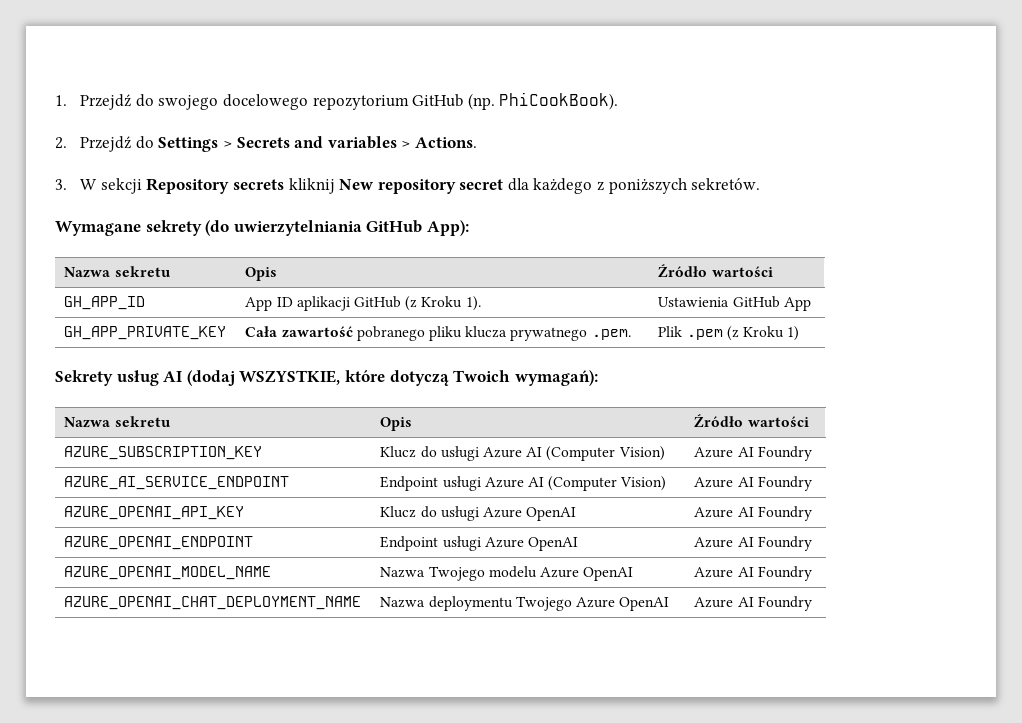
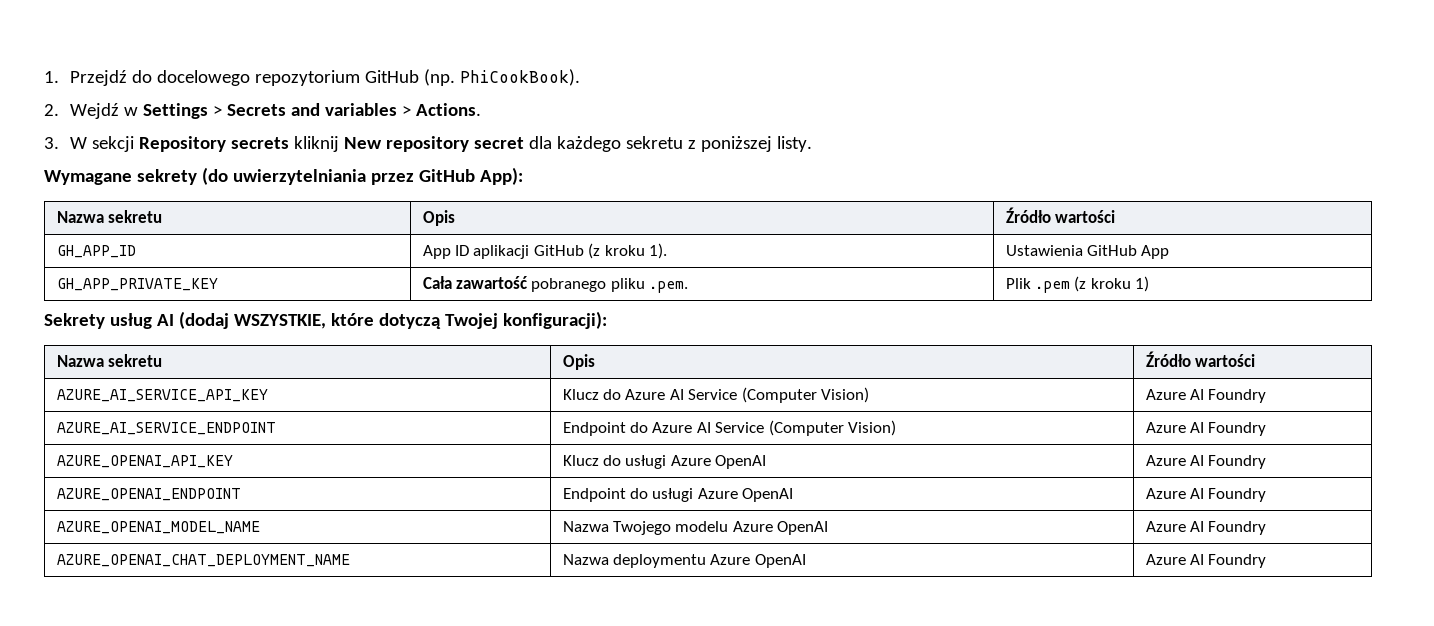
- 1. Przejdź do swojego docelowego repozytorium GitHub (np. PhiCookBook).
+ 1. Przejdź do docelowego repozytorium GitHub (np. PhiCookBook).
- 2. Przejdź do Settings > Secrets and variables > Actions.
+ 2. Wejdź w Settings > Secrets and variables > Actions.
- 3. W sekcji Repository secrets kliknij New repository secret dla każdego z poniższych sekretów.
+ 3. W sekcji Repository secrets kliknij New repository secret dla każdego sekretu z poniższej listy.
- Wymagane sekrety (do uwierzytelniania GitHub App):
+ Wymagane sekrety (do uwierzytelniania przez GitHub App):
- GH_APP_ID | App ID aplikacji GitHub (z Kroku 1). | Ustawienia GitHub App
+ GH_APP_ID | App ID aplikacji GitHub (z kroku 1). | Ustawienia GitHub App
- GH_APP_PRIVATE_KEY | Cała zawartość pobranego pliku klucza prywatnego .pem. | Plik .pem (z Kroku 1)
+ GH_APP_PRIVATE_KEY | Cała zawartość pobranego pliku .pem. | Plik .pem (z kroku 1)
- Sekrety usług AI (dodaj WSZYSTKIE, które dotyczą Twoich wymagań):
+ Sekrety usług AI (dodaj WSZYSTKIE, które dotyczą Twojej konfiguracji):
  Nazwa sekretu | Opis | Źródło wartości
- AZURE_SUBSCRIPTION_KEY | Klucz do usługi Azure AI (Computer Vision) | Azure AI Foundry
+ AZURE_AI_SERVICE_API_KEY | Klucz do Azure AI Service (Computer Vision) | Azure AI Foundry
- AZURE_AI_SERVICE_ENDPOINT | Endpoint usługi Azure AI (Computer Vision) | Azure AI Foundry
+ AZURE_AI_SERVICE_ENDPOINT | Endpoint do Azure AI Service (Computer Vision) | Azure AI Foundry
- AZURE_OPENAI_ENDPOINT | Endpoint usługi Azure OpenAI | Azure AI Foundry
+ AZURE_OPENAI_ENDPOINT | Endpoint do usługi Azure OpenAI | Azure AI Foundry
- AZURE_OPENAI_CHAT_DEPLOYMENT_NAME | Nazwa deploymentu Twojego Azure OpenAI | Azure AI Foundry
+ AZURE_OPENAI_CHAT_DEPLOYMENT_NAME | Nazwa deploymentu Azure OpenAI | Azure AI Foundry

